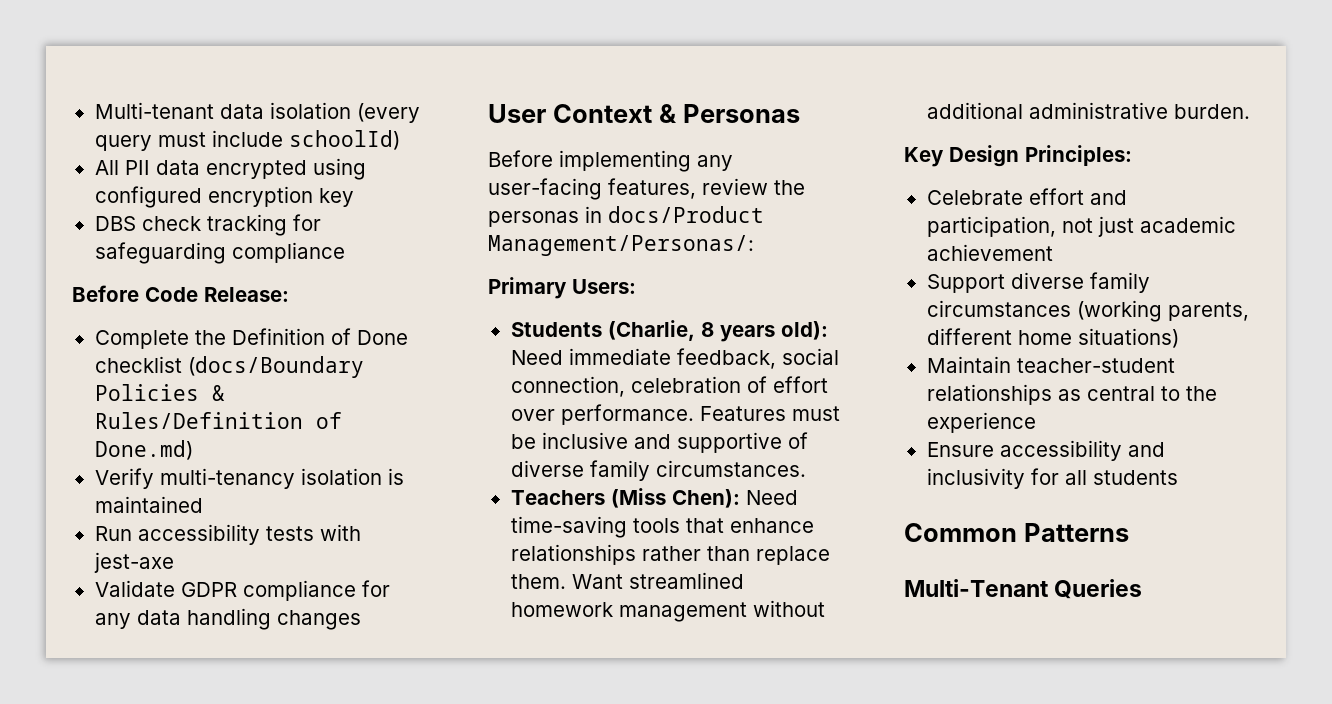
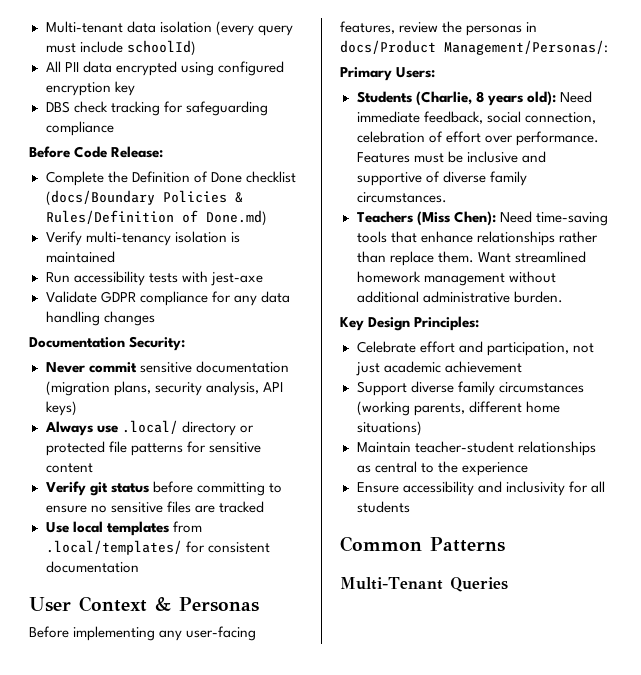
+ Documentation Security:
+ Never commit sensitive documentation (migration plans, security analysis, API keys)
+ Always use .local/ directory or protected file patterns for sensitive content
+ Verify git status before committing to ensure no sensitive files are tracked
+ Use local templates from .local/templates/ for consistent documentation

